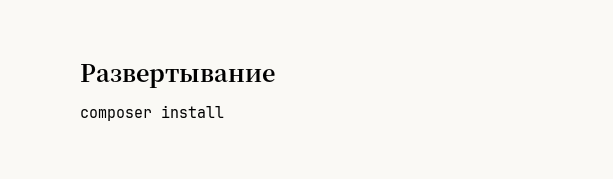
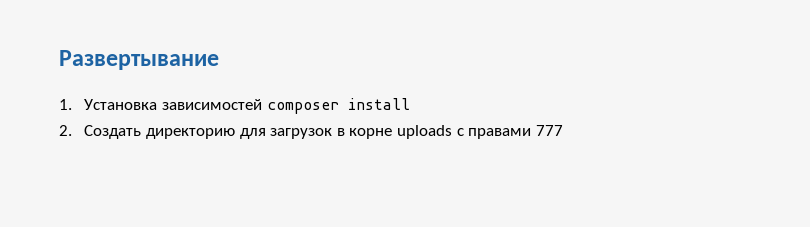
- composer install
+ 1. Установка зависимостей composer install
+ 2. Создать директорию для загрузок в корне uploads с правами 777

